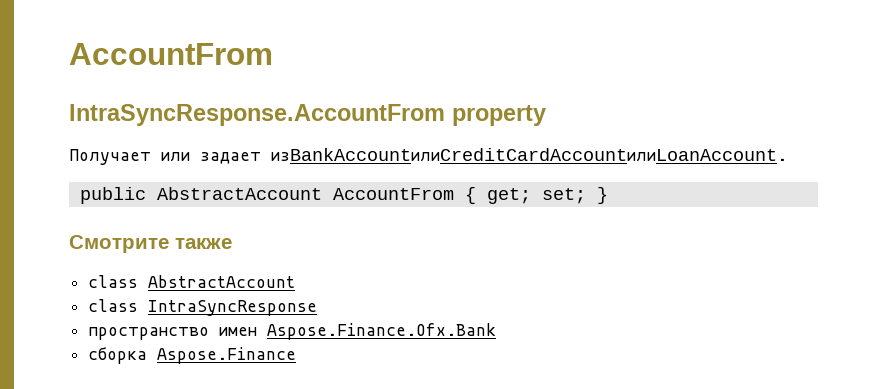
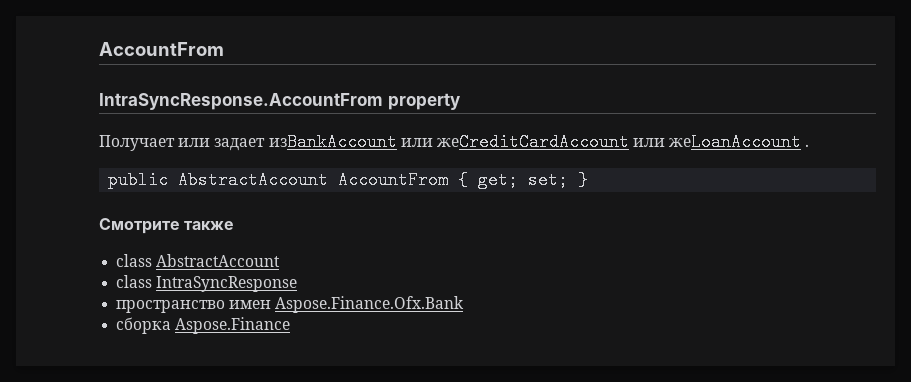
- Получает или задает изBankAccountилиCreditCardAccountилиLoanAccount.
+ Получает или задает изBankAccount или жеCreditCardAccount или жеLoanAccount .

